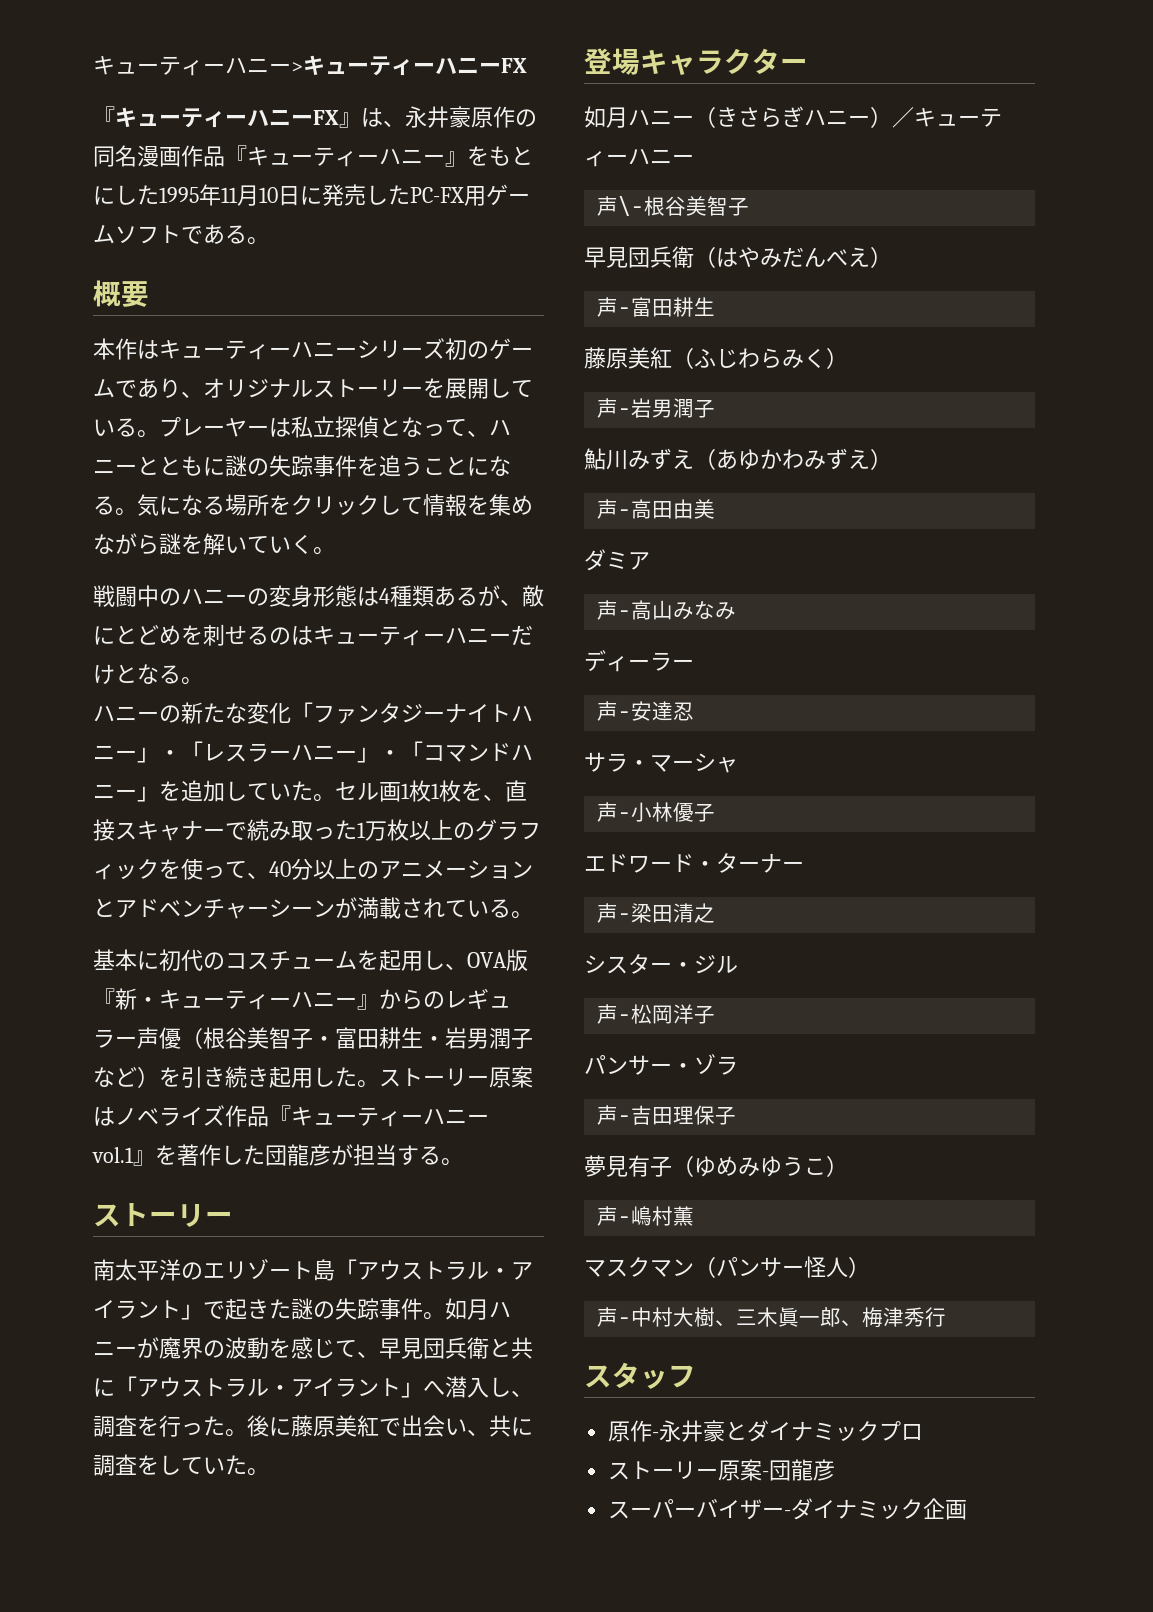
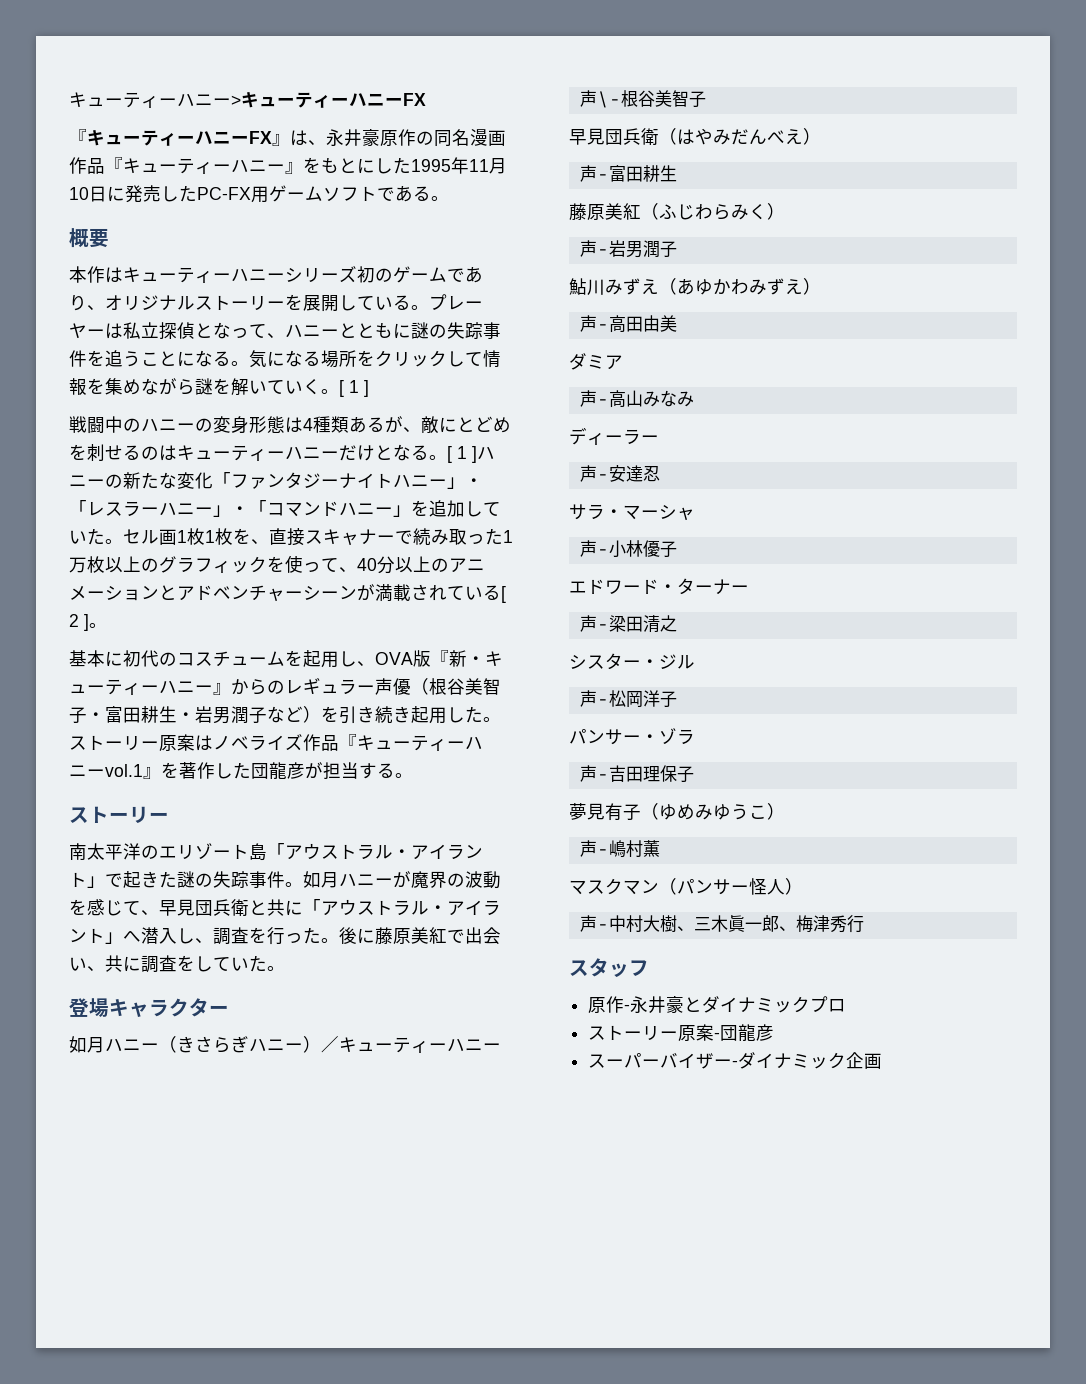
- 気になる場所をクリックして情報を集めながら謎を解いていく。
+ 気になる場所をクリックして情報を集めながら謎を解いていく。[ 1 ]
- 戦闘中のハニーの変身形態は4種類あるが、敵にとどめを刺せるのはキューティーハニーだけとなる。
- ハニーの新たな変化「ファンタジーナイトハニー」・「レスラーハニー」・「コマンドハニー」を追加していた。
+ 戦闘中のハニーの変身形態は4種類あるが、敵にとどめを刺せるのはキューティーハニーだけとなる。[ 1 ]ハニーの新たな変化「ファンタジーナイトハニー」・「レスラーハニー」・「コマンドハニー」を追加していた。
- セル画1枚1枚を、直接スキャナーで続み取った1万枚以上のグラフィックを使って、40分以上のアニメーションとアドベンチャーシーンが満載されている。
+ セル画1枚1枚を、直接スキャナーで続み取った1万枚以上のグラフィックを使って、40分以上のアニメーションとアドベンチャーシーンが満載されている[ 2 ]。

